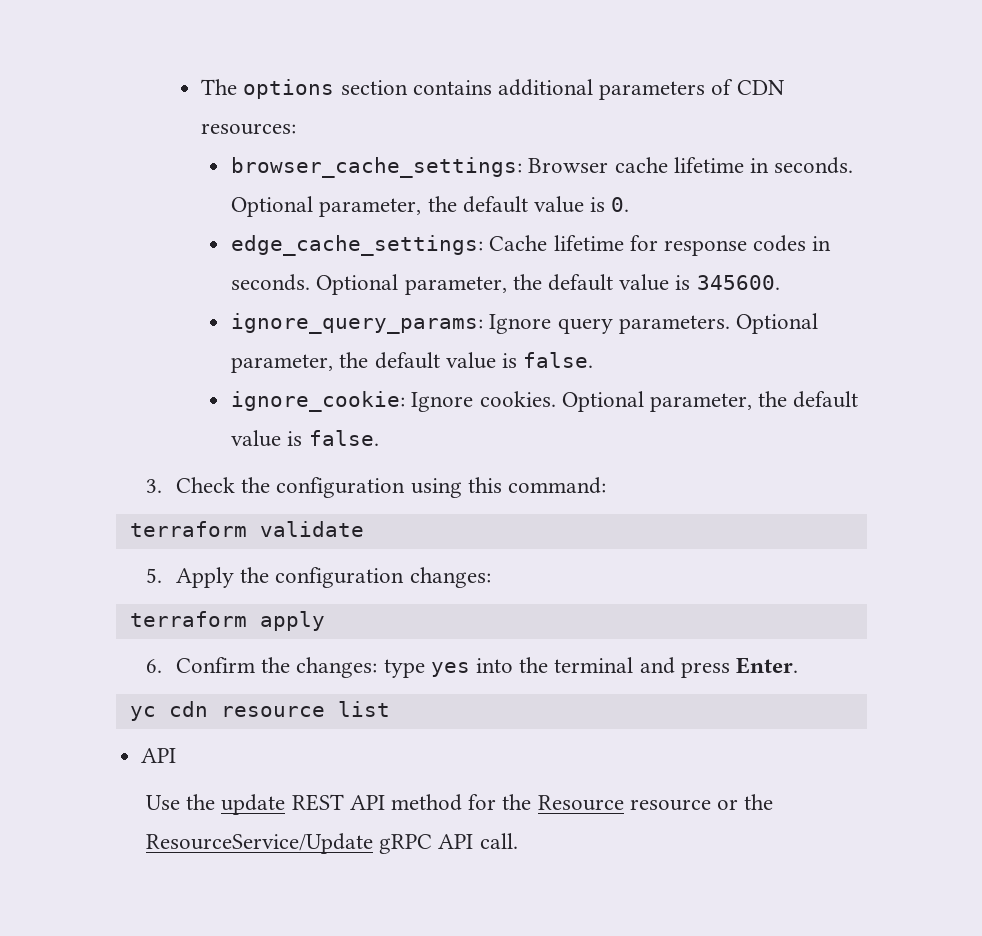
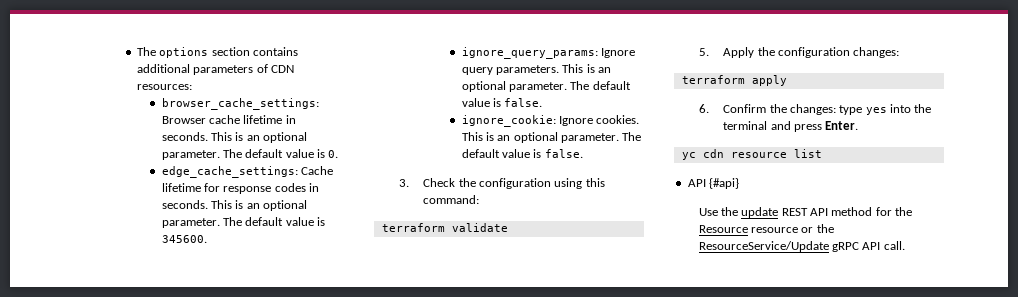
- Optional parameter, the default value is 0.
+ This is an optional parameter. The default value is 0.
- Optional parameter, the default value is 345600.
+ This is an optional parameter. The default value is 345600.
- ignore_query_params: Ignore query parameters. Optional parameter, the default value is false.
+ ignore_query_params: Ignore query parameters. This is an optional parameter. The default value is false.
- ignore_cookie: Ignore cookies. Optional parameter, the default value is false.
+ ignore_cookie: Ignore cookies. This is an optional parameter. The default value is false.
  yc cdn resource list
- API
+ API {#api}

